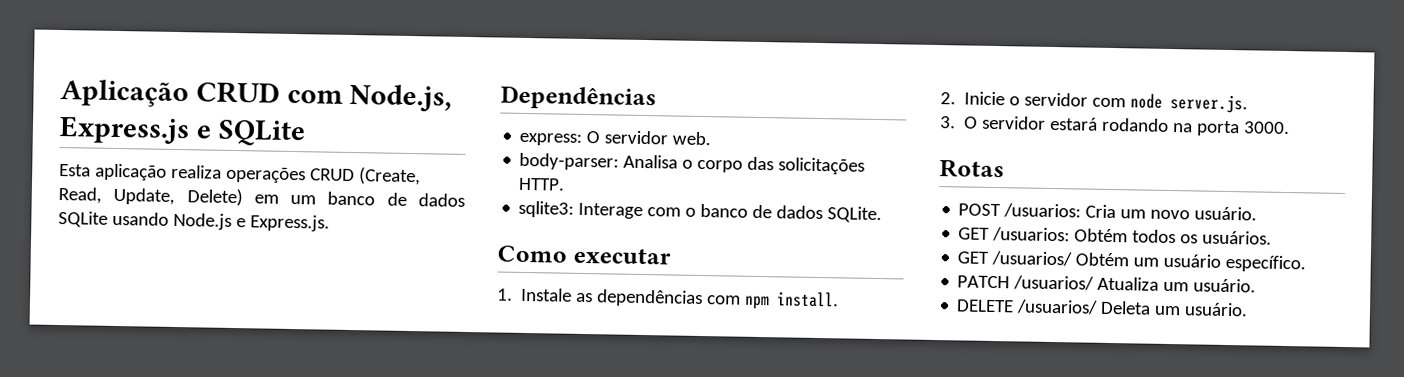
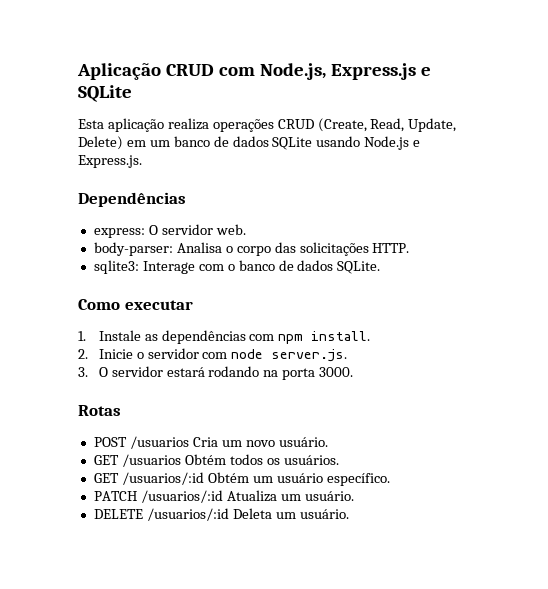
- POST /usuarios: Cria um novo usuário.
+ POST /usuarios Cria um novo usuário.
- GET /usuarios: Obtém todos os usuários.
+ GET /usuarios Obtém todos os usuários.
- GET /usuarios/ Obtém um usuário específico.
+ GET /usuarios/:id Obtém um usuário específico.
- PATCH /usuarios/ Atualiza um usuário.
+ PATCH /usuarios/:id Atualiza um usuário.
- DELETE /usuarios/ Deleta um usuário.
+ DELETE /usuarios/:id Deleta um usuário.

